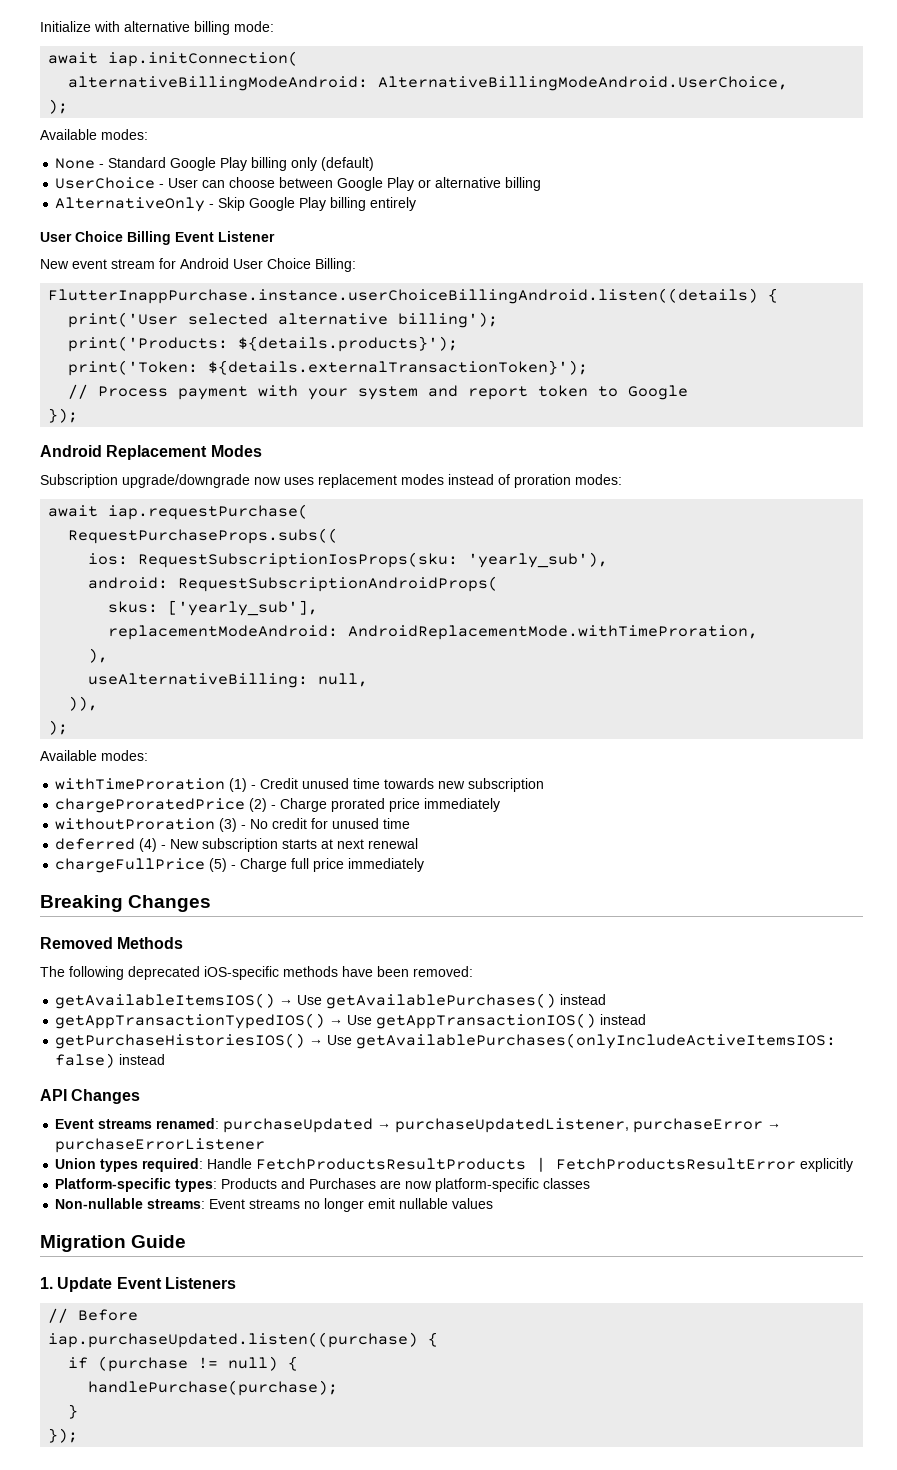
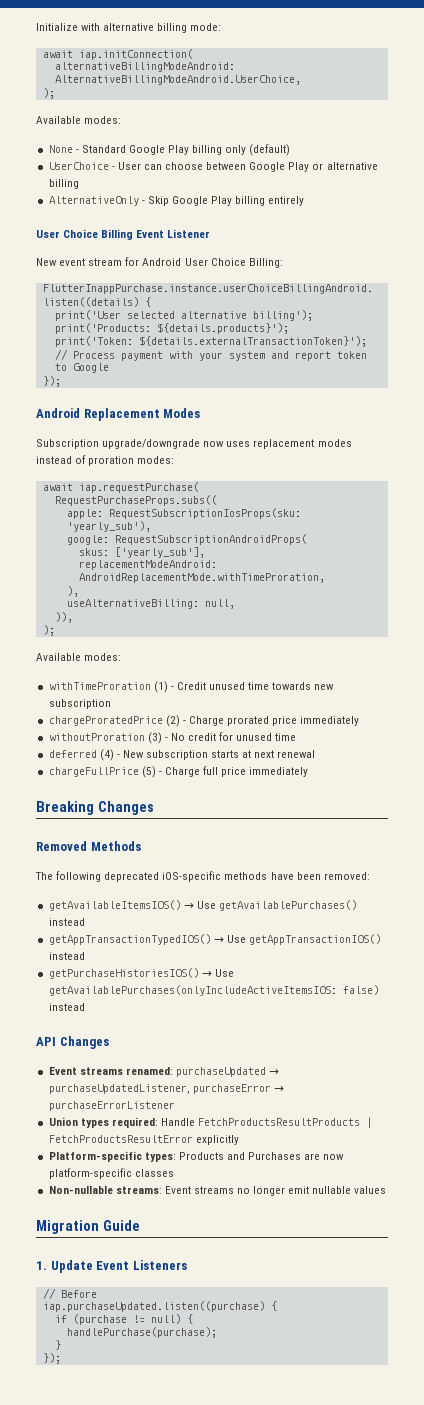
- ios: RequestSubscriptionIosProps(sku: 'yearly_sub'),
+ apple: RequestSubscriptionIosProps(sku: 'yearly_sub'),
- android: RequestSubscriptionAndroidProps(
+ google: RequestSubscriptionAndroidProps(

